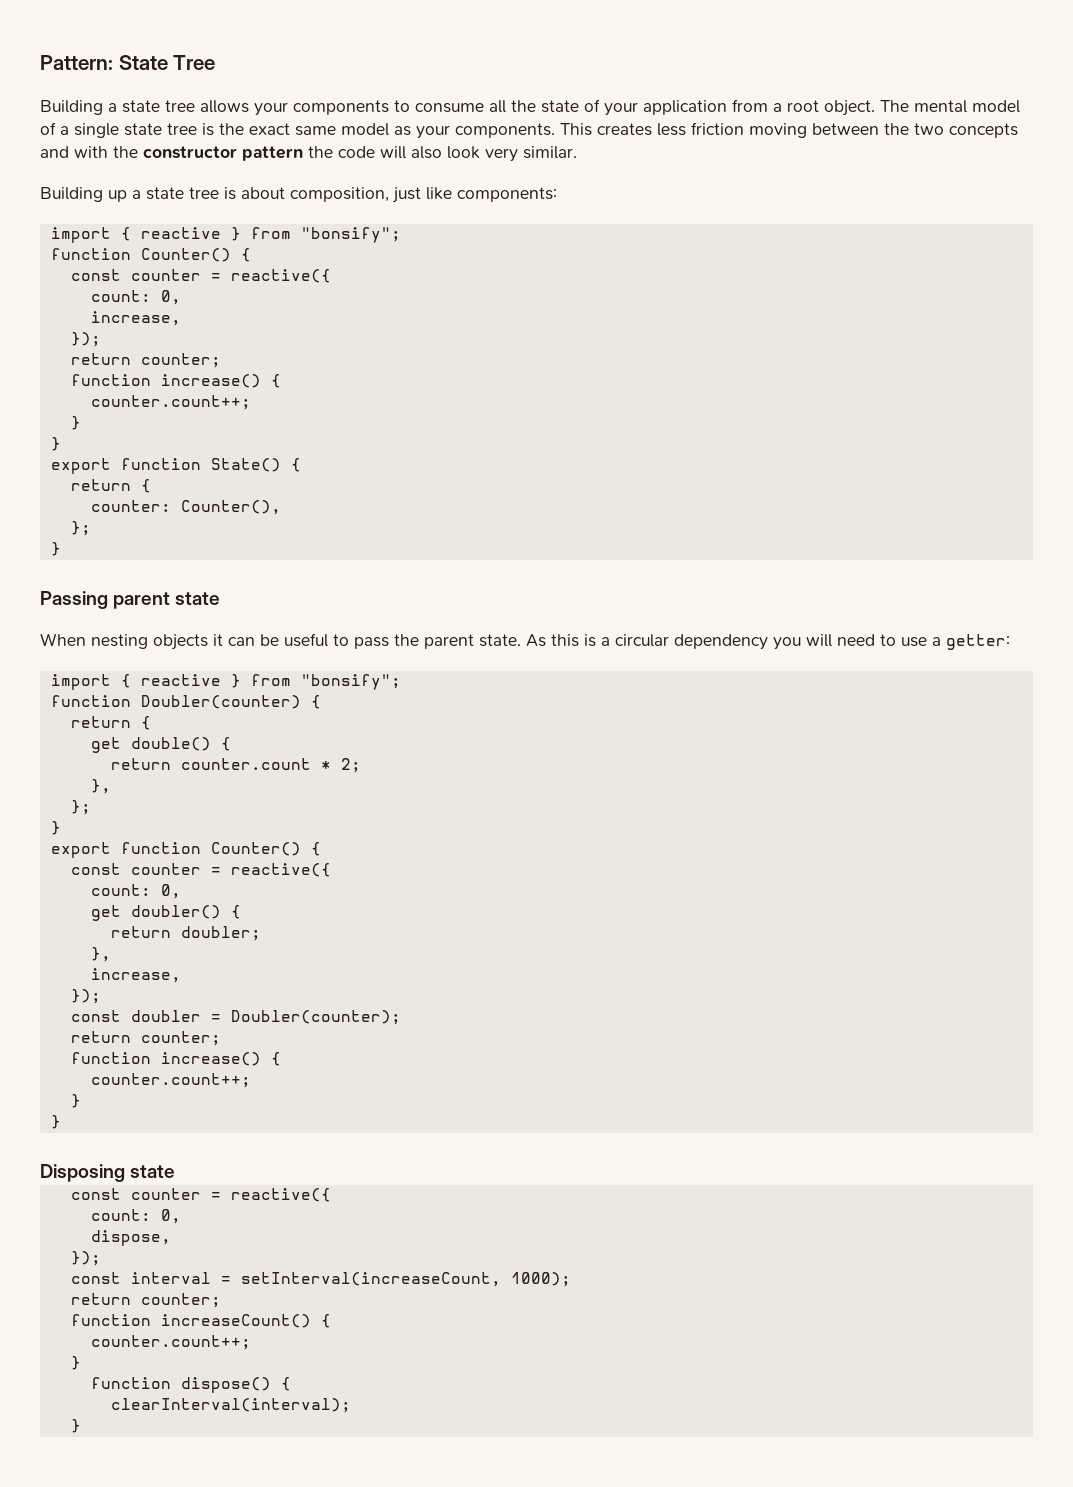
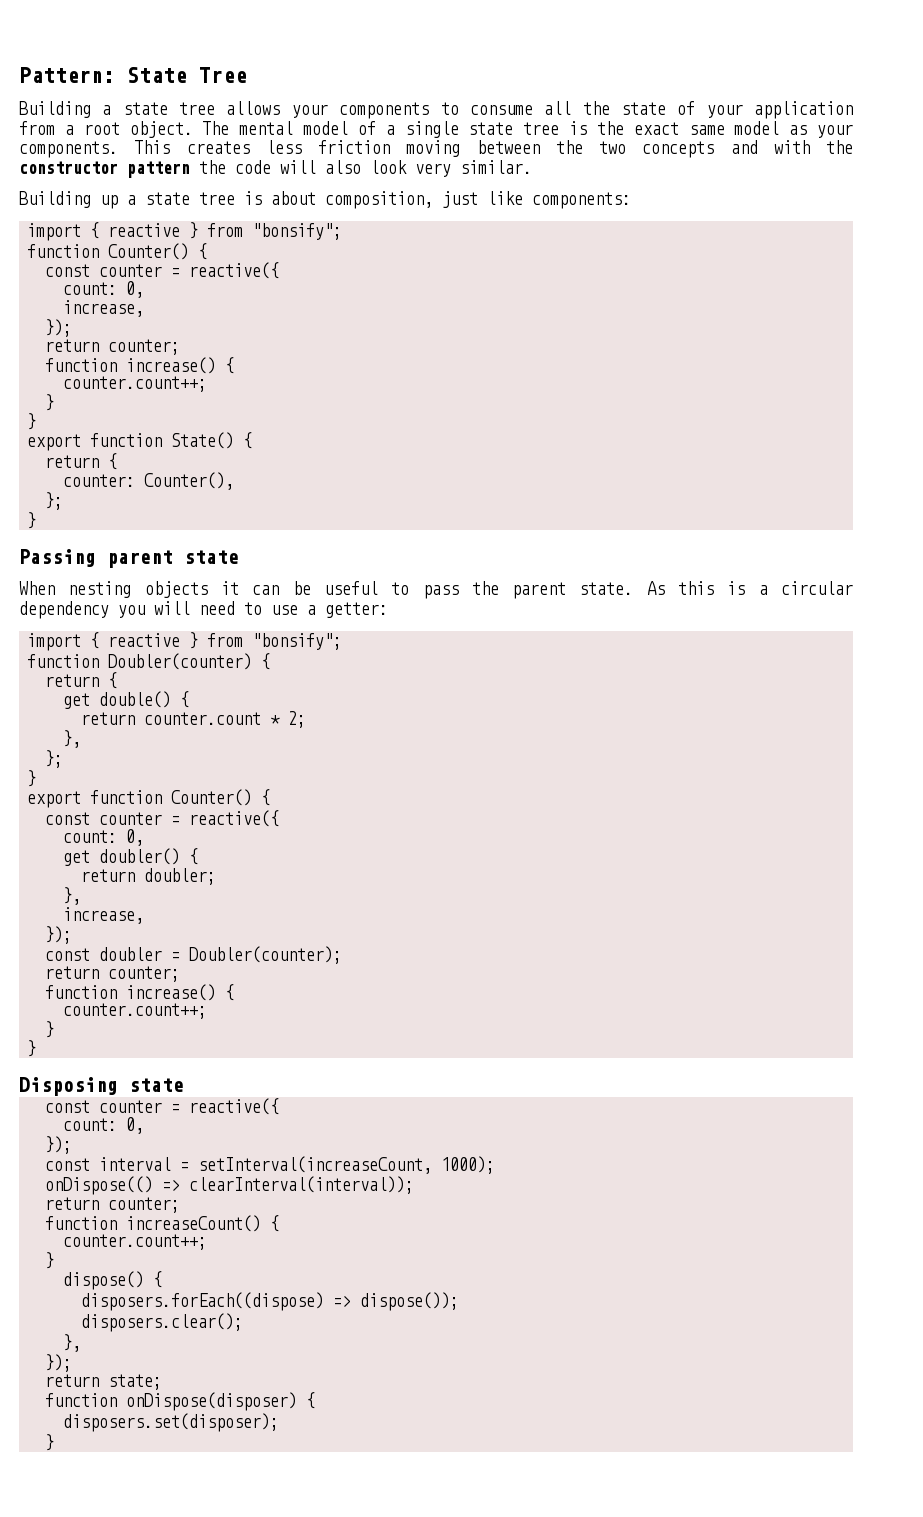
- dispose,
+ onDispose(() => clearInterval(interval));
- function dispose() {
+ dispose() {
- clearInterval(interval);
+ disposers.forEach((dispose) => dispose());
+ disposers.clear();
+ },
+ });
+ return state;
+ function onDispose(disposer) {
+ disposers.set(disposer);

